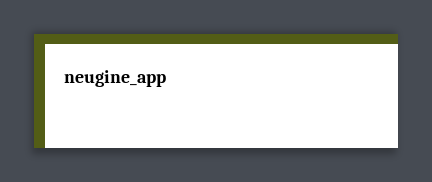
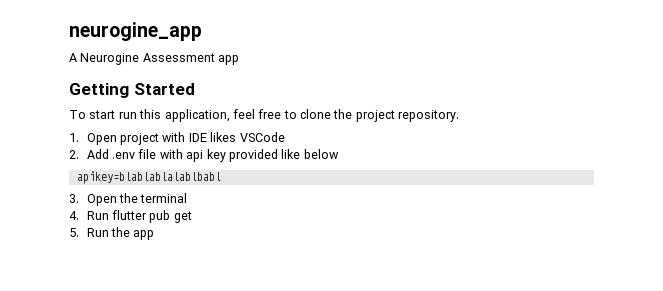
- neugine_app
+ neurogine_app
+ A Neurogine Assessment app
+ Getting Started
+ To start run this application, feel free to clone the project repository.
+ 1. Open project with IDE likes VSCode
+ 2. Add .env file with api key provided like below
+ apikey=blablablalablbabl
+ 3. Open the terminal
+ 4. Run flutter pub get
+ 5. Run the app

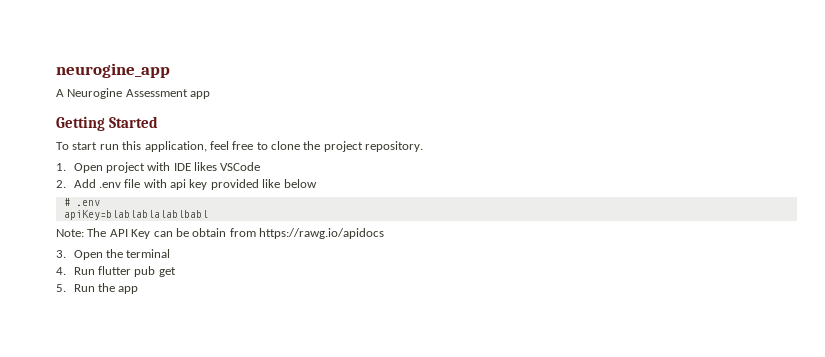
- apikey=blablablalablbabl
+ # .env
+ apiKey=blablablalablbabl
+ Note: The API Key can be obtain from https://rawg.io/apidocs

